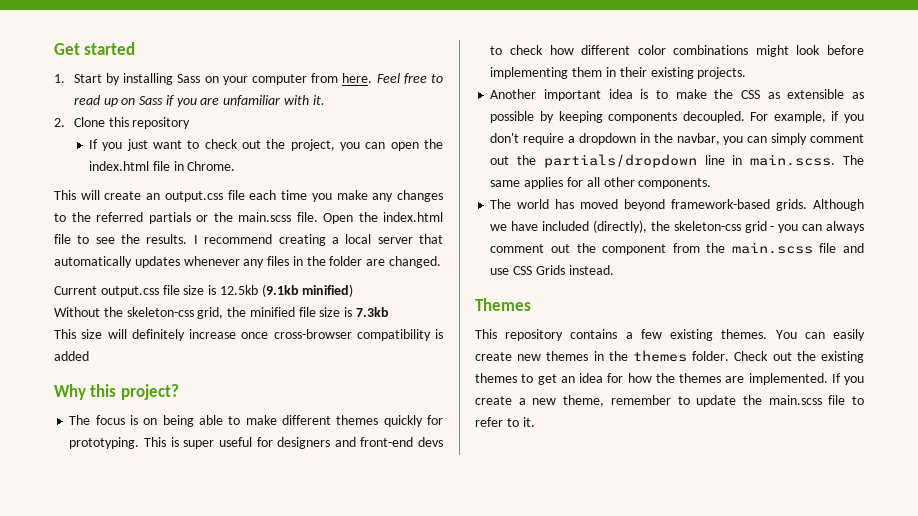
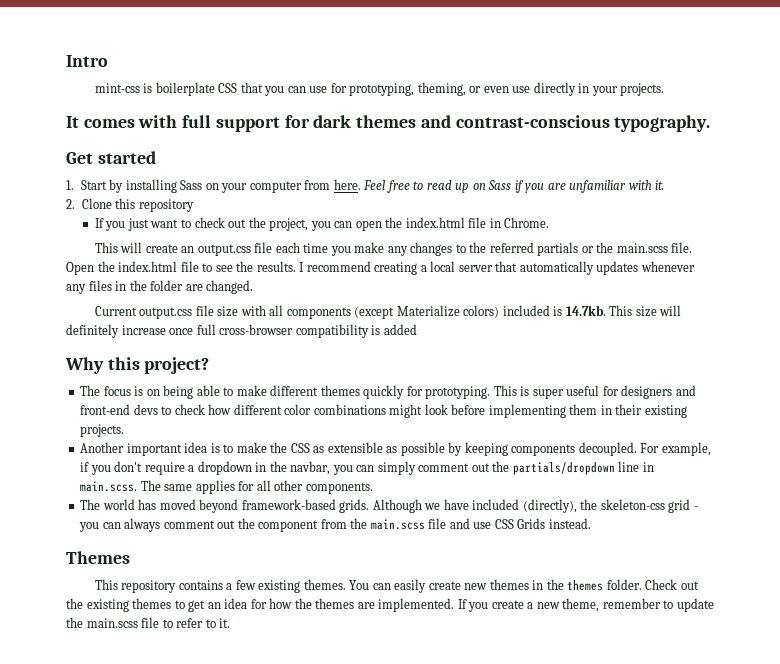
+ Intro
+ mint-css is boilerplate CSS that you can use for prototyping, theming, or even use directly in your projects.
+ It comes with full support for dark themes and contrast-conscious typography.
- Current output.css file size is 12.5kb (9.1kb minified)
- Without the skeleton-css grid, the minified file size is 7.3kb
- This size will definitely increase once cross-browser compatibility is added
+ Current output.css file size with all components (except Materialize colors) included is 14.7kb. This size will definitely increase once full cross-browser compatibility is added

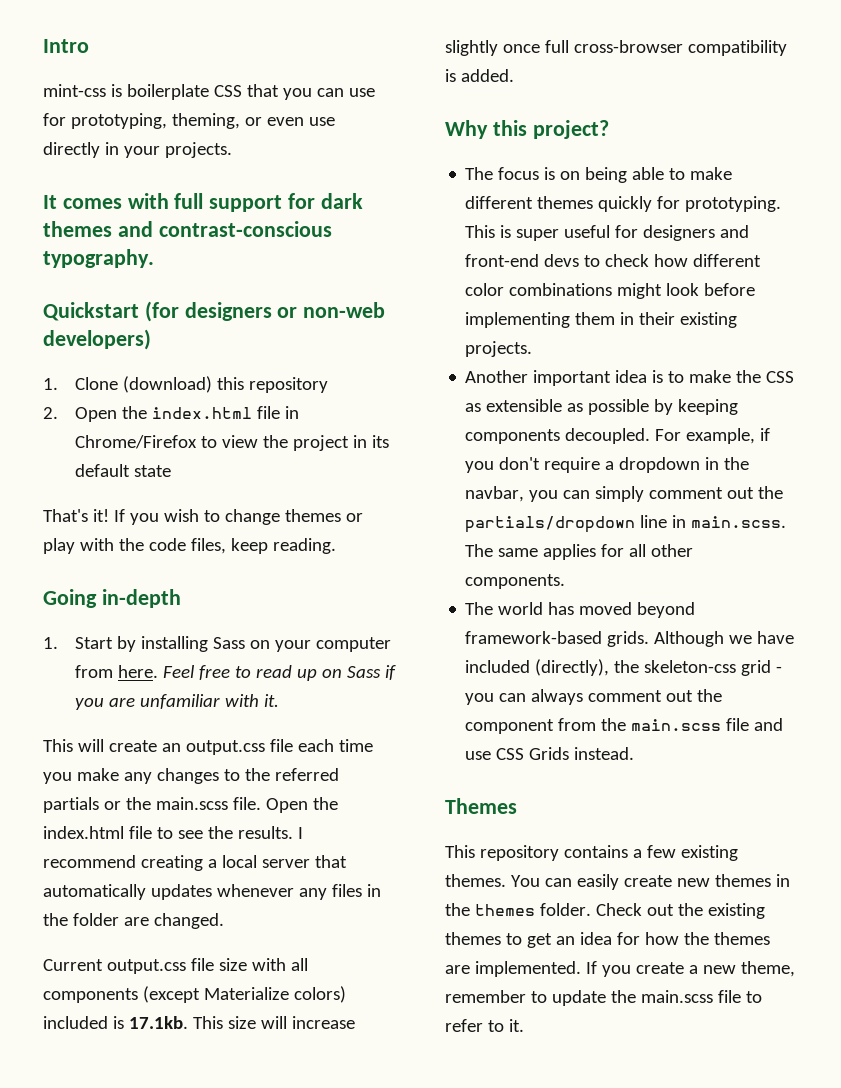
- Get started
+ Quickstart (for designers or non-web developers)
+ 1. Clone (download) this repository
+ 2. Open the index.html file in Chrome/Firefox to view the project in its default state
+ That's it! If you wish to change themes or play with the code files, keep reading.
+ Going in-depth
- 2. Clone this repository
- If you just want to check out the project, you can open the index.html file in Chrome.
- Current output.css file size with all components (except Materialize colors) included is 14.7kb. This size will definitely increase once full cross-browser compatibility is added
+ Current output.css file size with all components (except Materialize colors) included is 17.1kb. This size will increase slightly once full cross-browser compatibility is added.

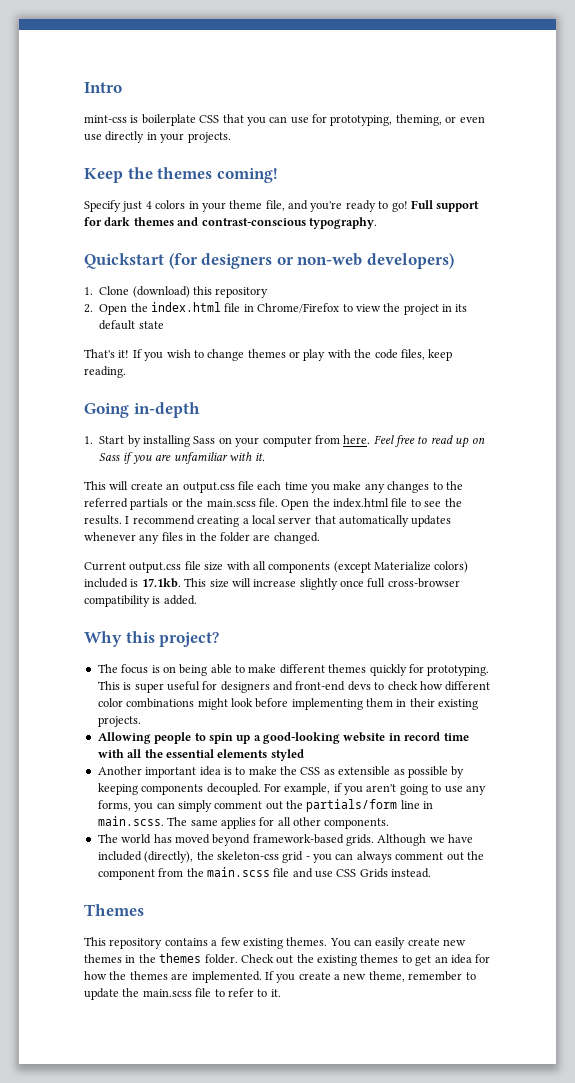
- It comes with full support for dark themes and contrast-conscious typography.
+ Keep the themes coming!
+ Specify just 4 colors in your theme file, and you're ready to go! Full support for dark themes and contrast-conscious typography.
+ Allowing people to spin up a good-looking website in record time with all the essential elements styled
- For example, if you don't require a dropdown in the navbar, you can simply comment out the partials/dropdown line in main.scss. The same applies for all other components.
+ For example, if you aren't going to use any forms, you can simply comment out the partials/form line in main.scss. The same applies for all other components.

